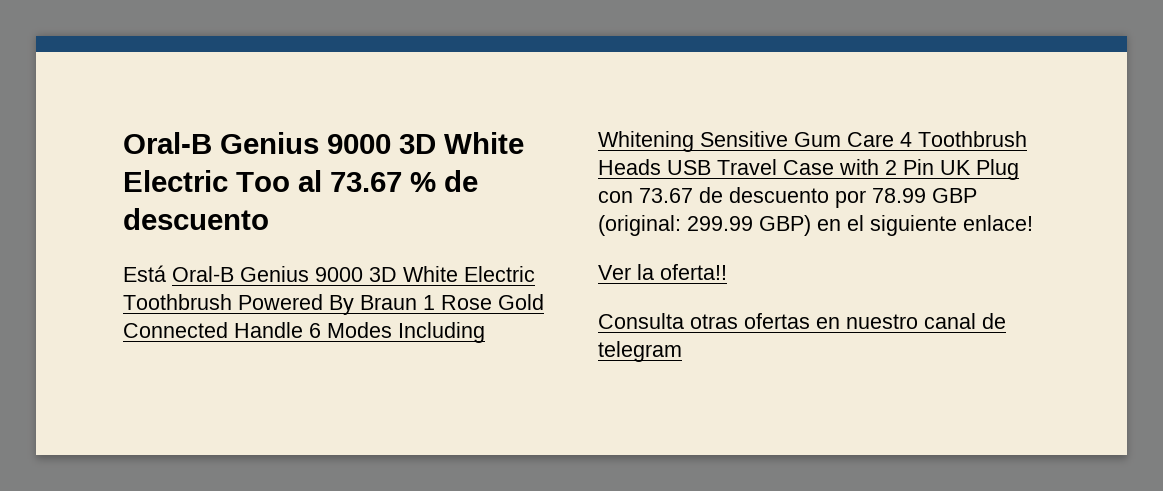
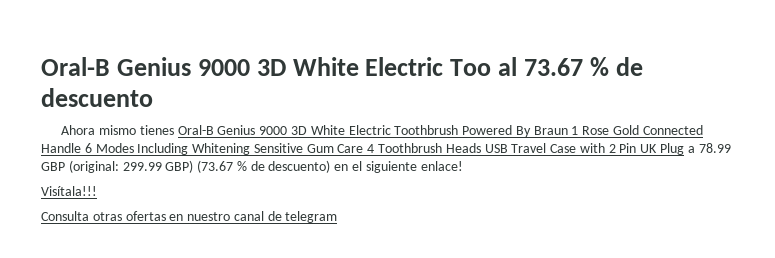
- Está Oral-B Genius 9000 3D White Electric Toothbrush Powered By Braun 1 Rose Gold Connected Handle 6 Modes Including Whitening Sensitive Gum Care 4 Toothbrush Heads USB Travel Case with 2 Pin UK Plug con 73.67 de descuento por 78.99 GBP (original: 299.99 GBP) en el siguiente enlace!
+ Ahora mismo tienes Oral-B Genius 9000 3D White Electric Toothbrush Powered By Braun 1 Rose Gold Connected Handle 6 Modes Including Whitening Sensitive Gum Care 4 Toothbrush Heads USB Travel Case with 2 Pin UK Plug a 78.99 GBP (original: 299.99 GBP) (73.67 % de descuento) en el siguiente enlace!
- Ver la oferta!!
+ Visítala!!!

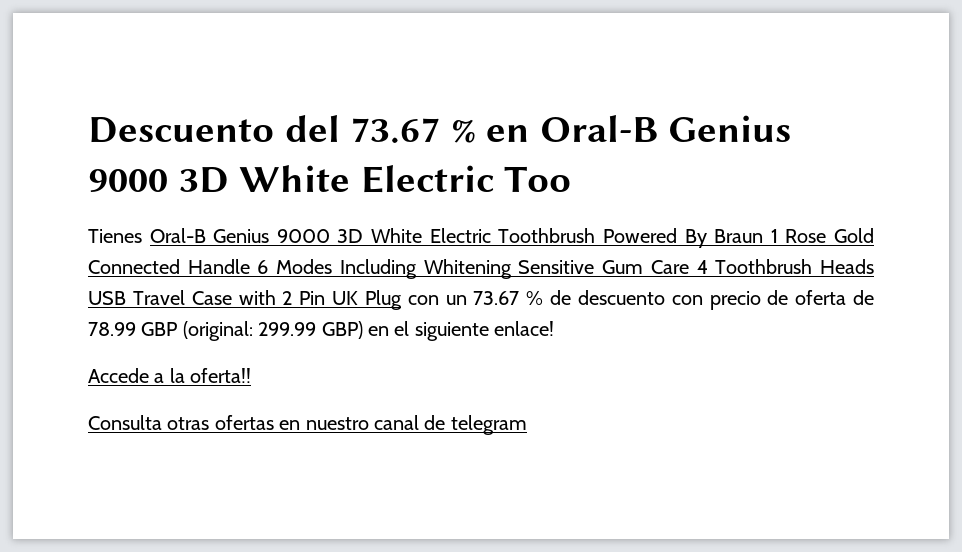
- Oral-B Genius 9000 3D White Electric Too al 73.67 % de descuento
- Ahora mismo tienes Oral-B Genius 9000 3D White Electric Toothbrush Powered By Braun 1 Rose Gold Connected Handle 6 Modes Including Whitening Sensitive Gum Care 4 Toothbrush Heads USB Travel Case with 2 Pin UK Plug a 78.99 GBP (original: 299.99 GBP) (73.67 % de descuento) en el siguiente enlace!
+ Descuento del 73.67 % en Oral-B Genius 9000 3D White Electric Too
+ Tienes Oral-B Genius 9000 3D White Electric Toothbrush Powered By Braun 1 Rose Gold Connected Handle 6 Modes Including Whitening Sensitive Gum Care 4 Toothbrush Heads USB Travel Case with 2 Pin UK Plug con un 73.67 % de descuento con precio de oferta de 78.99 GBP (original: 299.99 GBP) en el siguiente enlace!
- Visítala!!!
+ Accede a la oferta!!

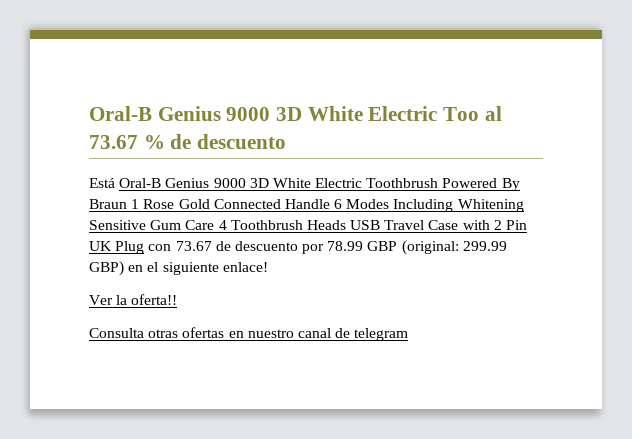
- Descuento del 73.67 % en Oral-B Genius 9000 3D White Electric Too
- Tienes Oral-B Genius 9000 3D White Electric Toothbrush Powered By Braun 1 Rose Gold Connected Handle 6 Modes Including Whitening Sensitive Gum Care 4 Toothbrush Heads USB Travel Case with 2 Pin UK Plug con un 73.67 % de descuento con precio de oferta de 78.99 GBP (original: 299.99 GBP) en el siguiente enlace!
+ Oral-B Genius 9000 3D White Electric Too al 73.67 % de descuento
+ Está Oral-B Genius 9000 3D White Electric Toothbrush Powered By Braun 1 Rose Gold Connected Handle 6 Modes Including Whitening Sensitive Gum Care 4 Toothbrush Heads USB Travel Case with 2 Pin UK Plug con 73.67 de descuento por 78.99 GBP (original: 299.99 GBP) en el siguiente enlace!
- Accede a la oferta!!
+ Ver la oferta!!

